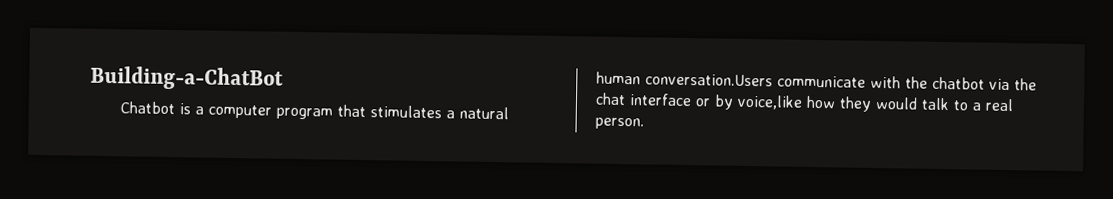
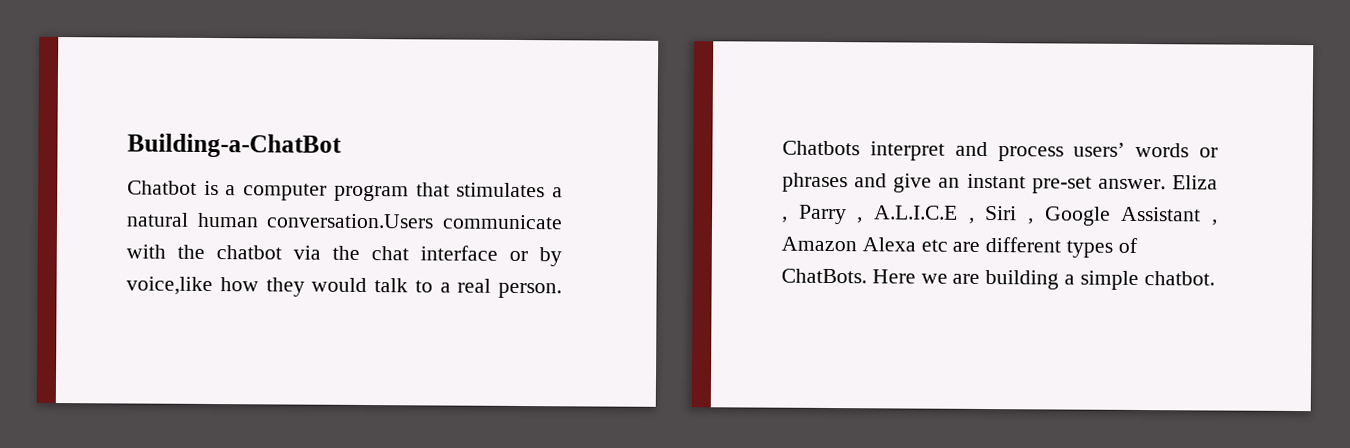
+ Chatbots interpret and process users’ words or phrases and give an instant pre-set answer. Eliza , Parry , A.L.I.C.E , Siri , Google Assistant , Amazon Alexa etc are different types of ChatBots. Here we are building a simple chatbot.

